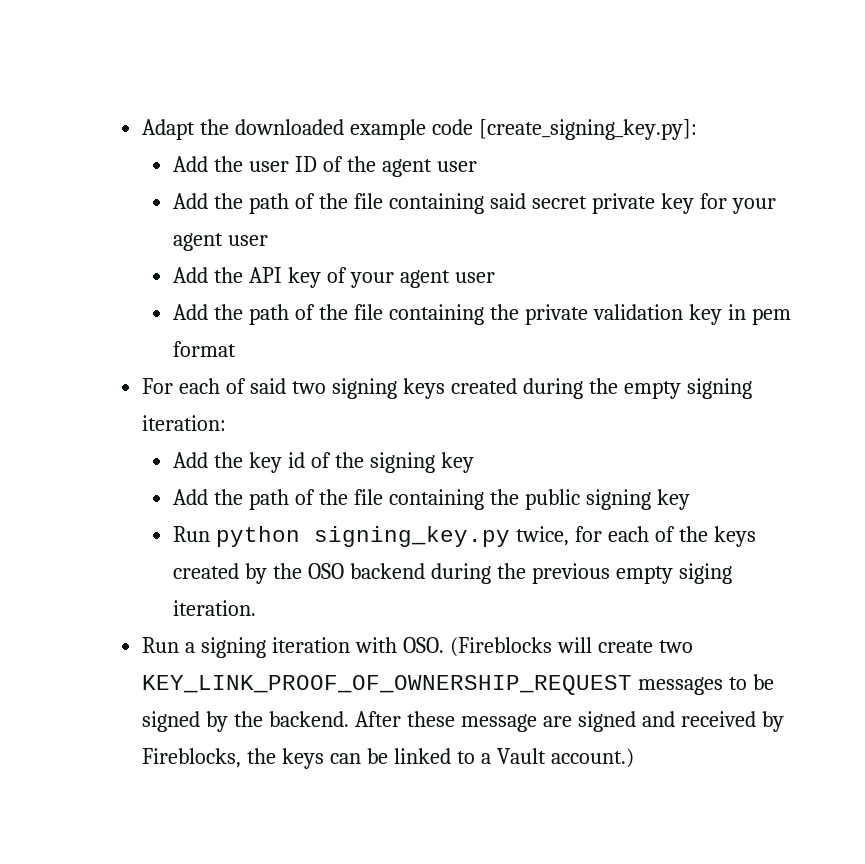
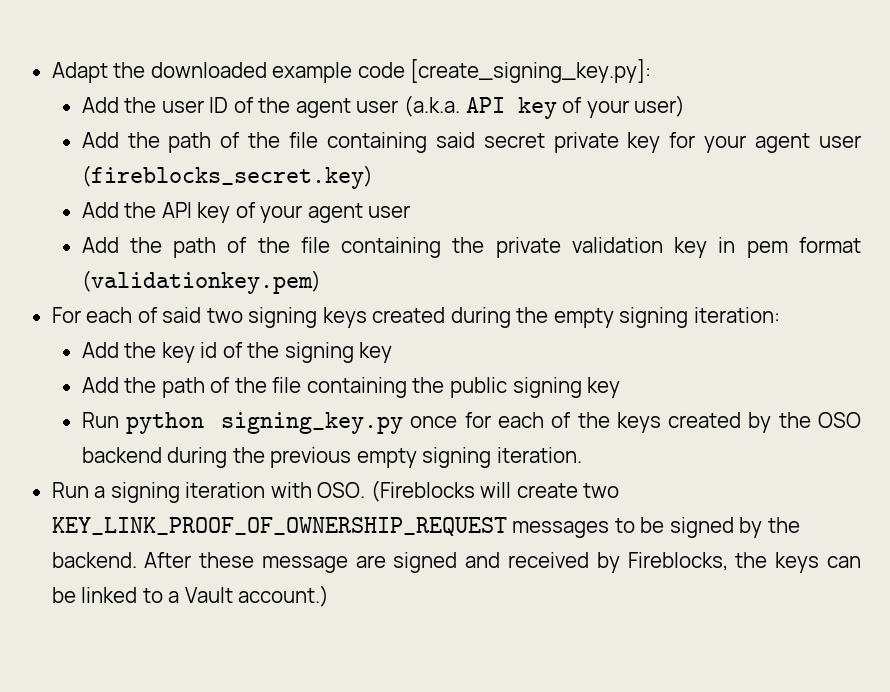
- Add the user ID of the agent user
+ Add the user ID of the agent user (a.k.a. API key of your user)
- Add the path of the file containing said secret private key for your agent user
+ Add the path of the file containing said secret private key for your agent user (fireblocks_secret.key)
- Add the path of the file containing the private validation key in pem format
+ Add the path of the file containing the private validation key in pem format (validationkey.pem)
- Run python signing_key.py twice, for each of the keys created by the OSO backend during the previous empty siging iteration.
+ Run python signing_key.py once for each of the keys created by the OSO backend during the previous empty signing iteration.

